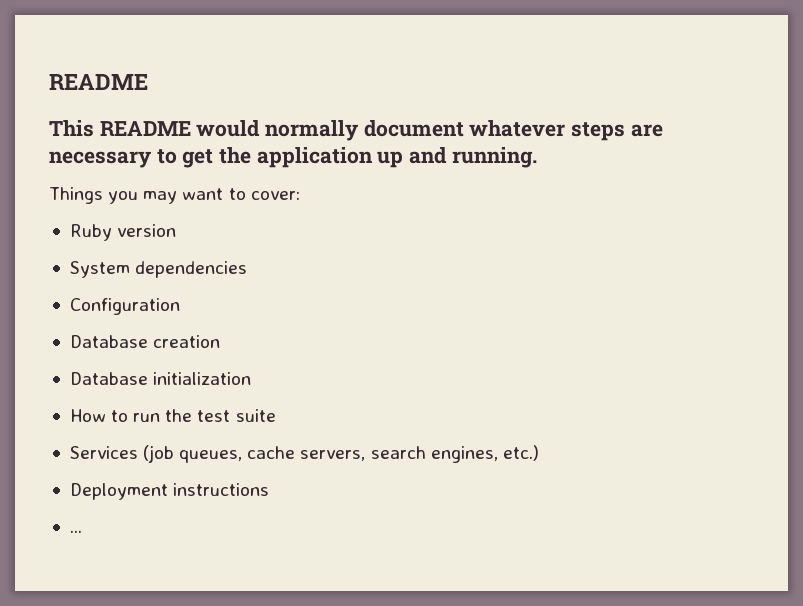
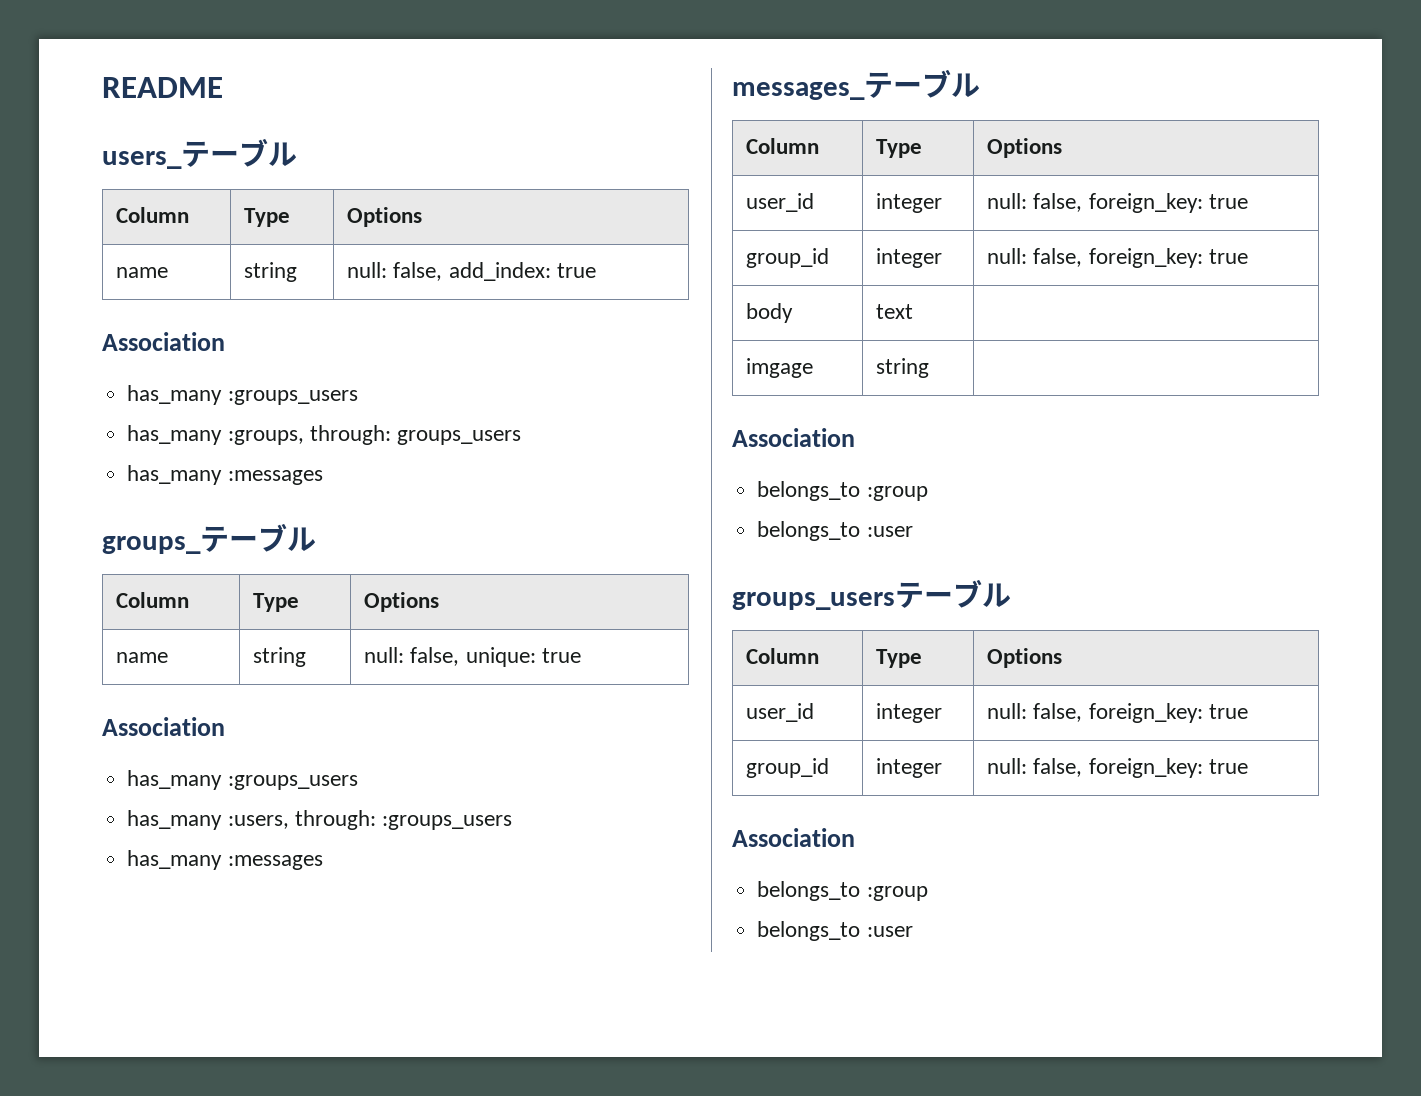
- This README would normally document whatever steps are necessary to get the application up and running.
- Things you may want to cover:
- Ruby version
- System dependencies
- Configuration
- Database creation
- Database initialization
- How to run the test suite
- Services (job queues, cache servers, search engines, etc.)
- Deployment instructions
- ...
+ users_テーブル
+ Column | Type | Options
+ name | string | null: false, add_index: true
+ Association
+ has_many :groups_users
+ has_many :groups, through: groups_users
+ has_many :messages
+ groups_テーブル
+ Column | Type | Options
+ name | string | null: false, unique: true
+ Association
+ has_many :groups_users
+ has_many :users, through: :groups_users
+ has_many :messages
+ messages_テーブル
+ Column | Type | Options
+ user_id | integer | null: false, foreign_key: true
+ group_id | integer | null: false, foreign_key: true
+ body | text |
+ imgage | string |
+ Association
+ belongs_to :group
+ belongs_to :user
+ groups_usersテーブル
+ Column | Type | Options
+ user_id | integer | null: false, foreign_key: true
+ group_id | integer | null: false, foreign_key: true
+ Association
+ belongs_to :group
+ belongs_to :user

